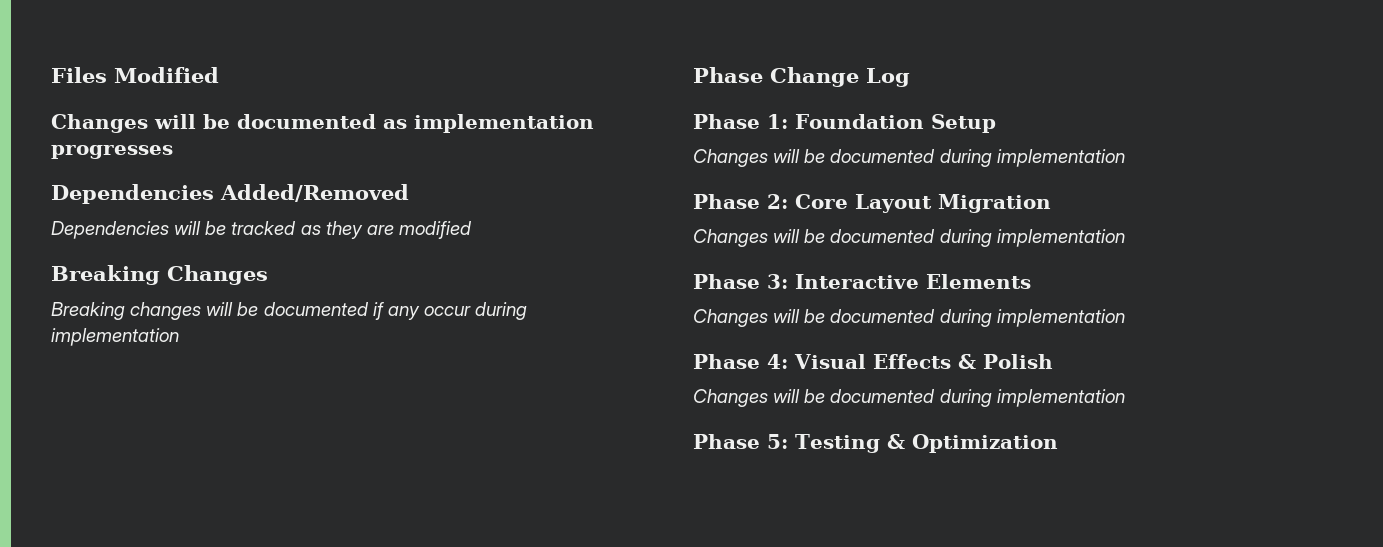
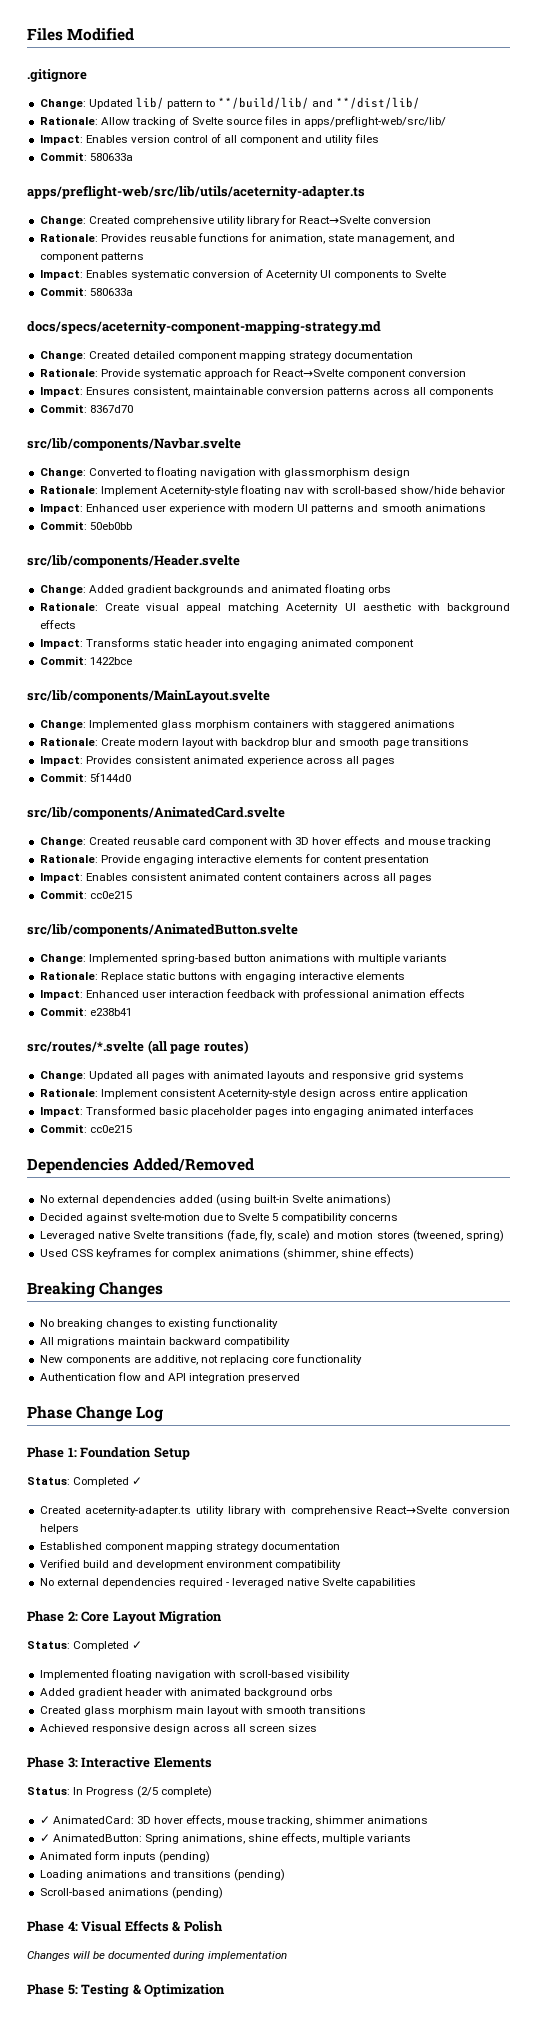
- Changes will be documented as implementation progresses
+ .gitignore
+ Change: Updated lib/ pattern to **/build/lib/ and **/dist/lib/
+ Rationale: Allow tracking of Svelte source files in apps/preflight-web/src/lib/
+ Impact: Enables version control of all component and utility files
+ Commit: 580633a
+ apps/preflight-web/src/lib/utils/aceternity-adapter.ts
+ Change: Created comprehensive utility library for React→Svelte conversion
+ Rationale: Provides reusable functions for animation, state management, and component patterns
+ Impact: Enables systematic conversion of Aceternity UI components to Svelte
+ Commit: 580633a
+ docs/specs/aceternity-component-mapping-strategy.md
+ Change: Created detailed component mapping strategy documentation
+ Rationale: Provide systematic approach for React→Svelte component conversion
+ Impact: Ensures consistent, maintainable conversion patterns across all components
+ Commit: 8367d70
+ src/lib/components/Navbar.svelte
+ Change: Converted to floating navigation with glassmorphism design
+ Rationale: Implement Aceternity-style floating nav with scroll-based show/hide behavior
+ Impact: Enhanced user experience with modern UI patterns and smooth animations
+ Commit: 50eb0bb
+ src/lib/components/Header.svelte
+ Change: Added gradient backgrounds and animated floating orbs
+ Rationale: Create visual appeal matching Aceternity UI aesthetic with background effects
+ Impact: Transforms static header into engaging animated component
+ Commit: 1422bce
+ src/lib/components/MainLayout.svelte
+ Change: Implemented glass morphism containers with staggered animations
+ Rationale: Create modern layout with backdrop blur and smooth page transitions
+ Impact: Provides consistent animated experience across all pages
+ Commit: 5f144d0
+ src/lib/components/AnimatedCard.svelte
+ Change: Created reusable card component with 3D hover effects and mouse tracking
+ Rationale: Provide engaging interactive elements for content presentation
+ Impact: Enables consistent animated content containers across all pages
+ Commit: cc0e215
+ src/lib/components/AnimatedButton.svelte
+ Change: Implemented spring-based button animations with multiple variants
+ Rationale: Replace static buttons with engaging interactive elements
+ Impact: Enhanced user interaction feedback with professional animation effects
+ Commit: e238b41
+ src/routes/*.svelte (all page routes)
+ Change: Updated all pages with animated layouts and responsive grid systems
+ Rationale: Implement consistent Aceternity-style design across entire application
+ Impact: Transformed basic placeholder pages into engaging animated interfaces
+ Commit: cc0e215
  Dependencies Added/Removed
- Dependencies will be tracked as they are modified
+ No external dependencies added (using built-in Svelte animations)
+ Decided against svelte-motion due to Svelte 5 compatibility concerns
+ Leveraged native Svelte transitions (fade, fly, scale) and motion stores (tweened, spring)
+ Used CSS keyframes for complex animations (shimmer, shine effects)
  Breaking Changes
- Breaking changes will be documented if any occur during implementation
+ No breaking changes to existing functionality
+ All migrations maintain backward compatibility
+ New components are additive, not replacing core functionality
+ Authentication flow and API integration preserved
  Phase 1: Foundation Setup
- Changes will be documented during implementation
+ Status: Completed ✓
+ Created aceternity-adapter.ts utility library with comprehensive React→Svelte conversion helpers
+ Established component mapping strategy documentation
+ Verified build and development environment compatibility
+ No external dependencies required - leveraged native Svelte capabilities
  Phase 2: Core Layout Migration
- Changes will be documented during implementation
+ Status: Completed ✓
+ Implemented floating navigation with scroll-based visibility
+ Added gradient header with animated background orbs
+ Created glass morphism main layout with smooth transitions
+ Achieved responsive design across all screen sizes
  Phase 3: Interactive Elements
- Changes will be documented during implementation
+ Status: In Progress (2/5 complete)
+ ✓ AnimatedCard: 3D hover effects, mouse tracking, shimmer animations
+ ✓ AnimatedButton: Spring animations, shine effects, multiple variants
+ Animated form inputs (pending)
+ Loading animations and transitions (pending)
+ Scroll-based animations (pending)

